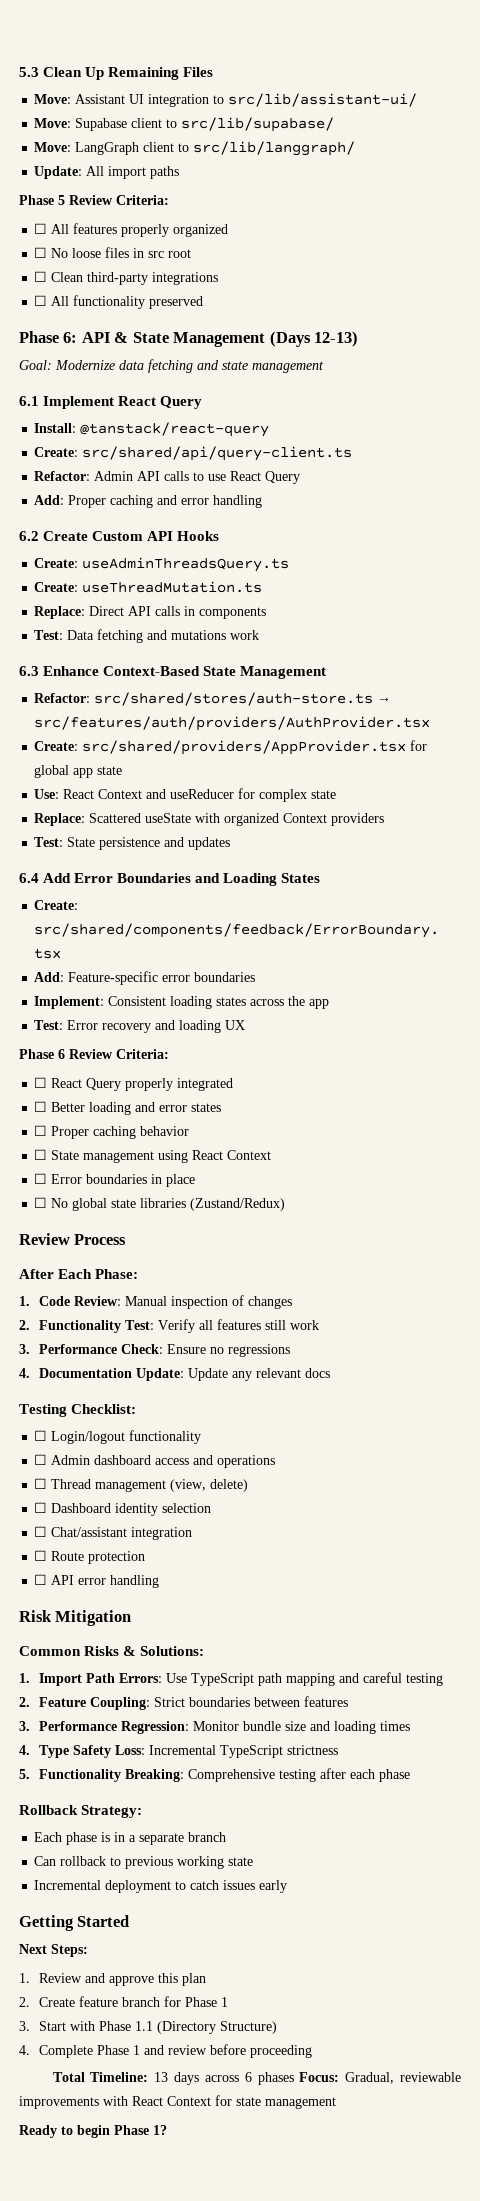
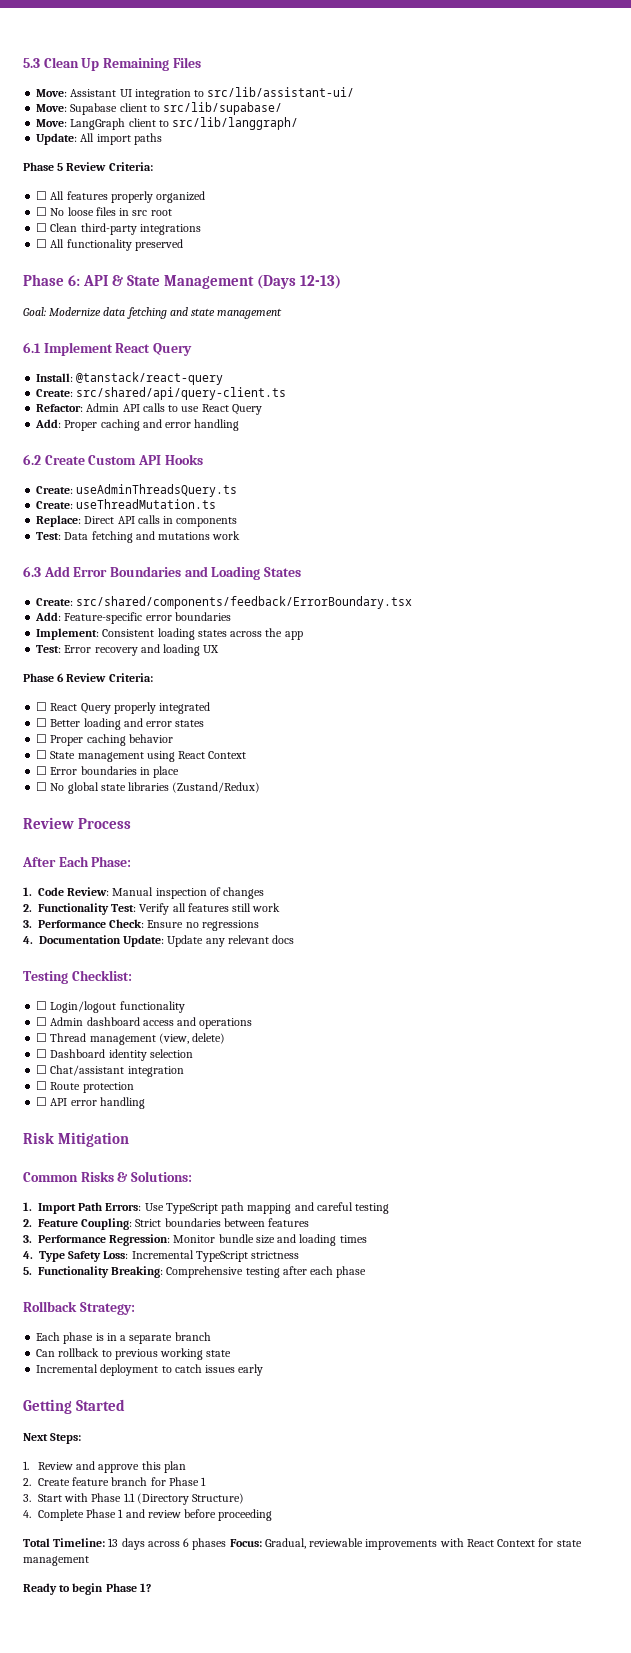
- 6.3 Enhance Context-Based State Management
- Refactor: src/shared/stores/auth-store.ts → src/features/auth/providers/AuthProvider.tsx
- Create: src/shared/providers/AppProvider.tsx for global app state
- Use: React Context and useReducer for complex state
- Replace: Scattered useState with organized Context providers
- Test: State persistence and updates
- 6.4 Add Error Boundaries and Loading States
+ 6.3 Add Error Boundaries and Loading States

